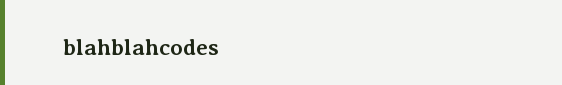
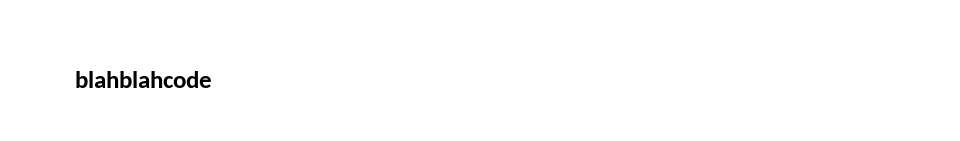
- blahblahcodes
+ blahblahcode

